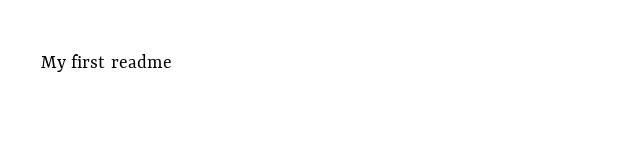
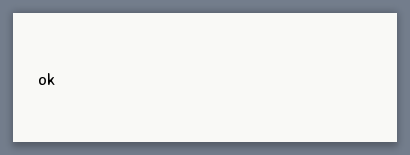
- My first readme
+ ok

